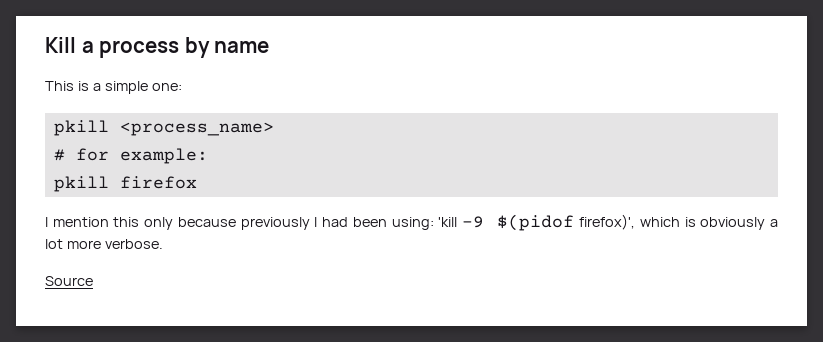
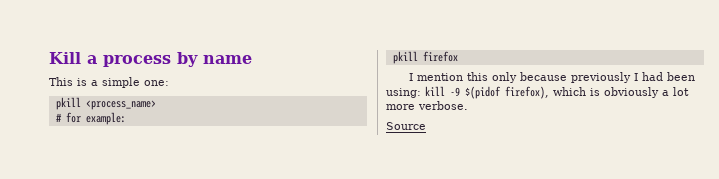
- I mention this only because previously I had been using: 'kill -9 $(pidof firefox)', which is obviously a lot more verbose.
+ I mention this only because previously I had been using: kill -9 $(pidof firefox), which is obviously a lot more verbose.

